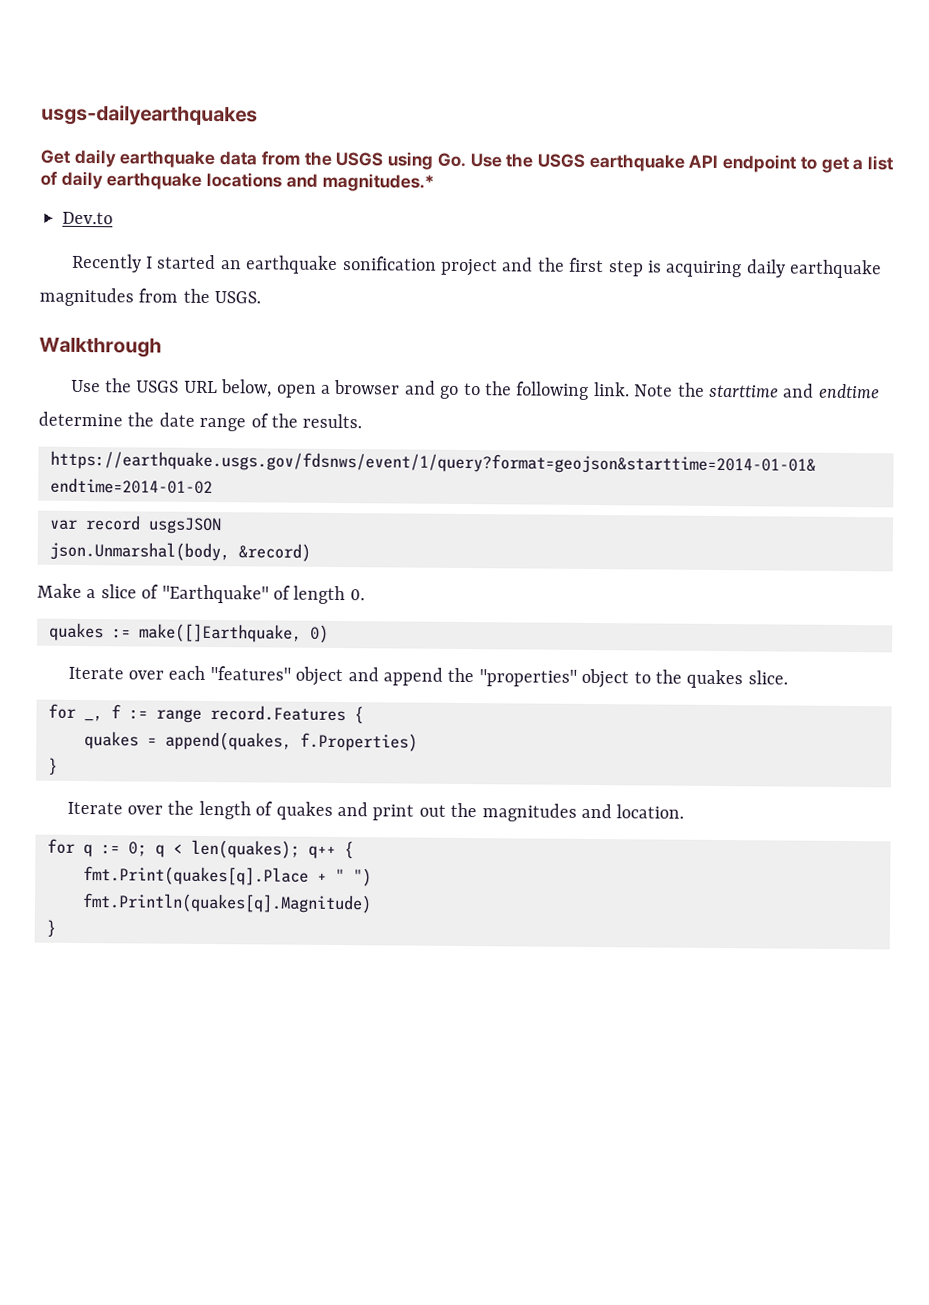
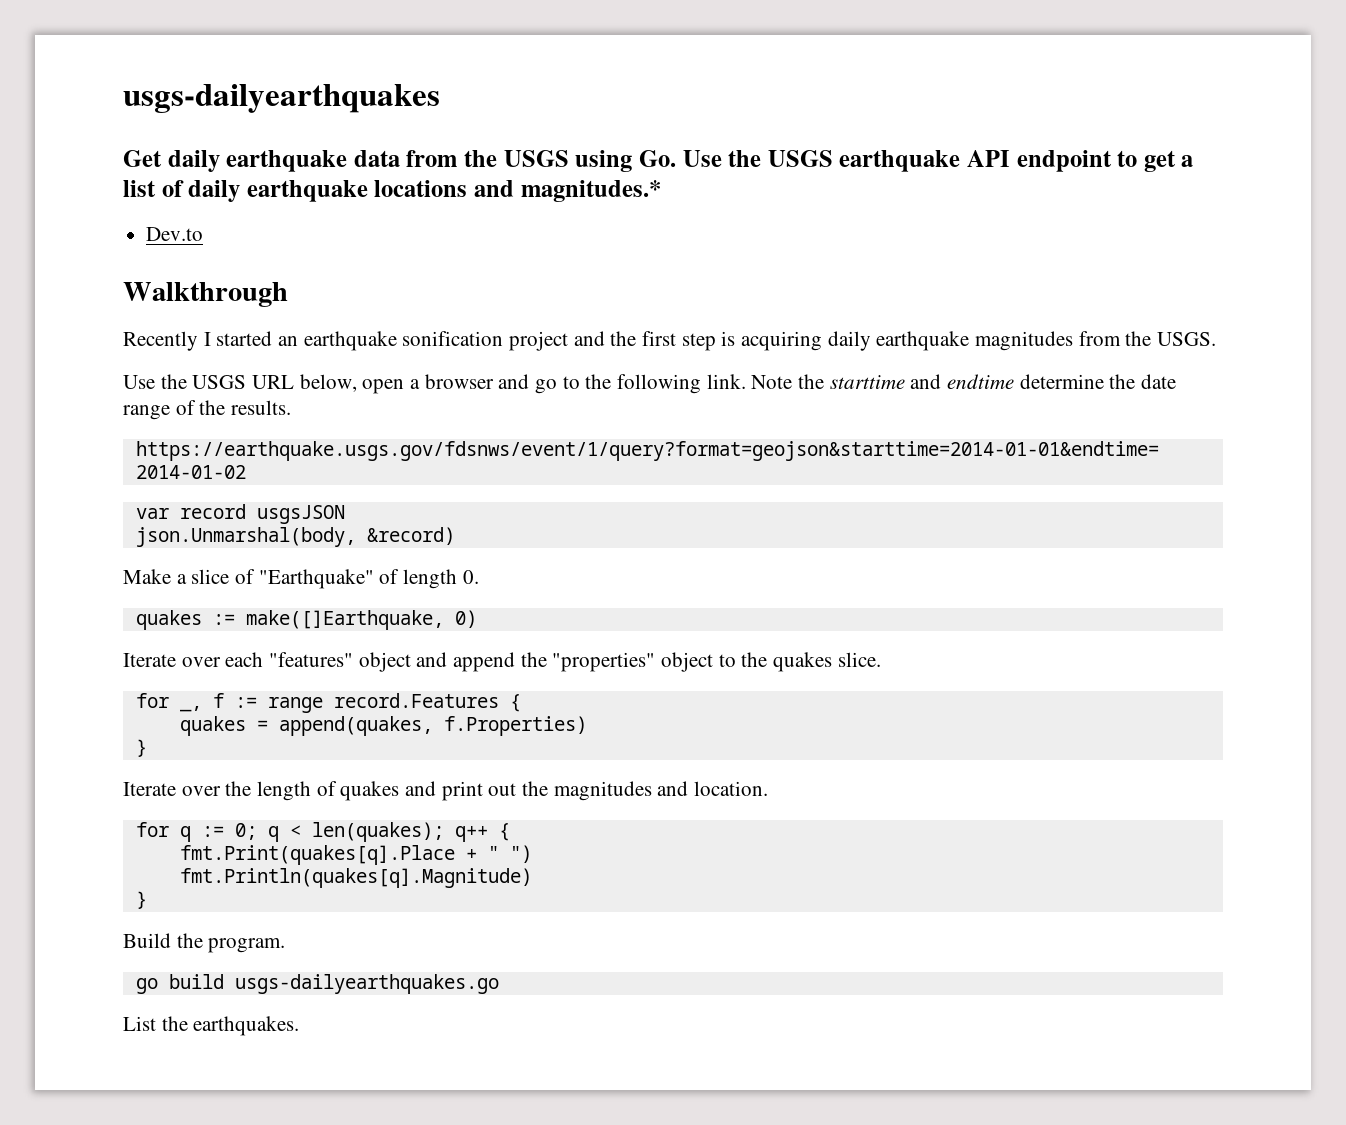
+ Walkthrough
- Walkthrough
+ Build the program.
+ go build usgs-dailyearthquakes.go
+ List the earthquakes.

